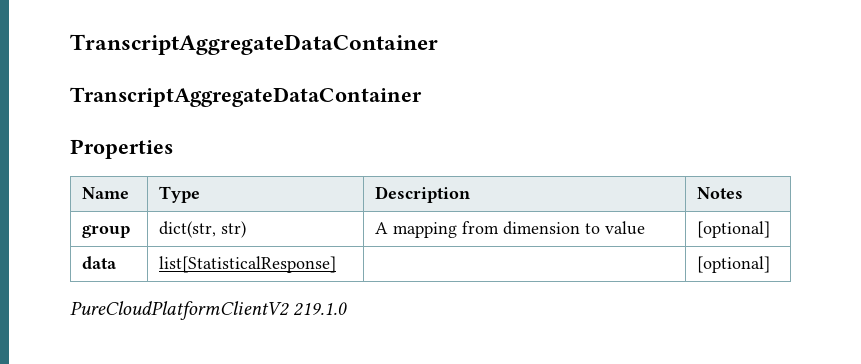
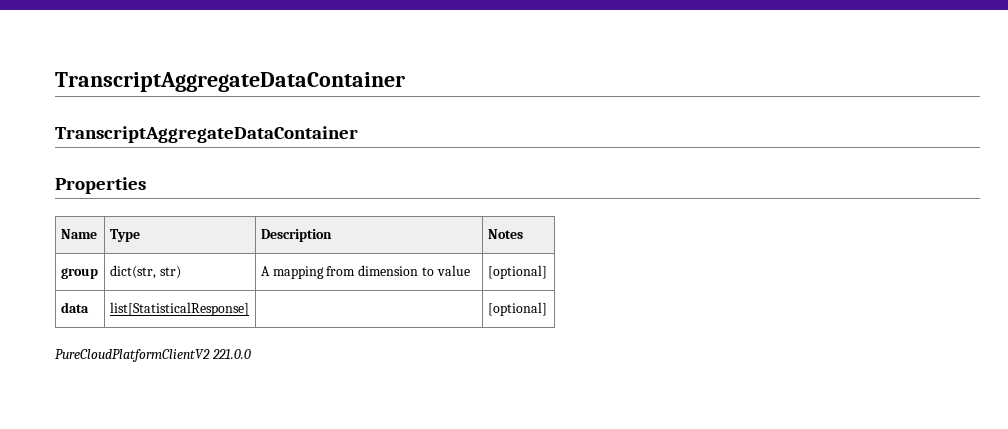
- PureCloudPlatformClientV2 219.1.0
+ PureCloudPlatformClientV2 221.0.0

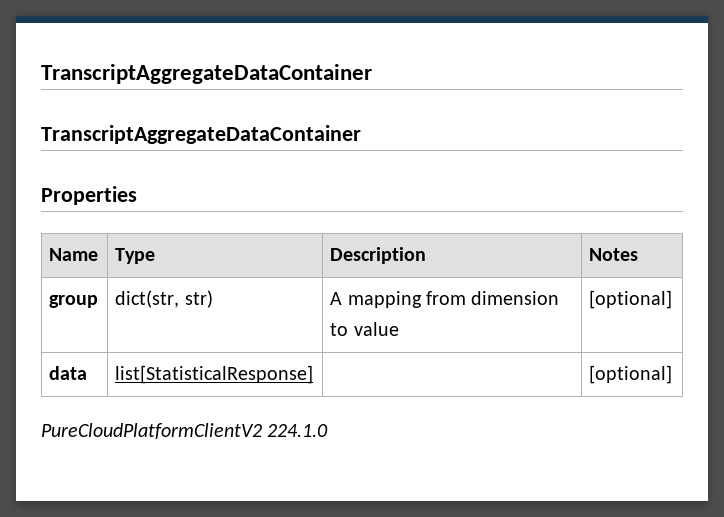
- PureCloudPlatformClientV2 221.0.0
+ PureCloudPlatformClientV2 224.1.0

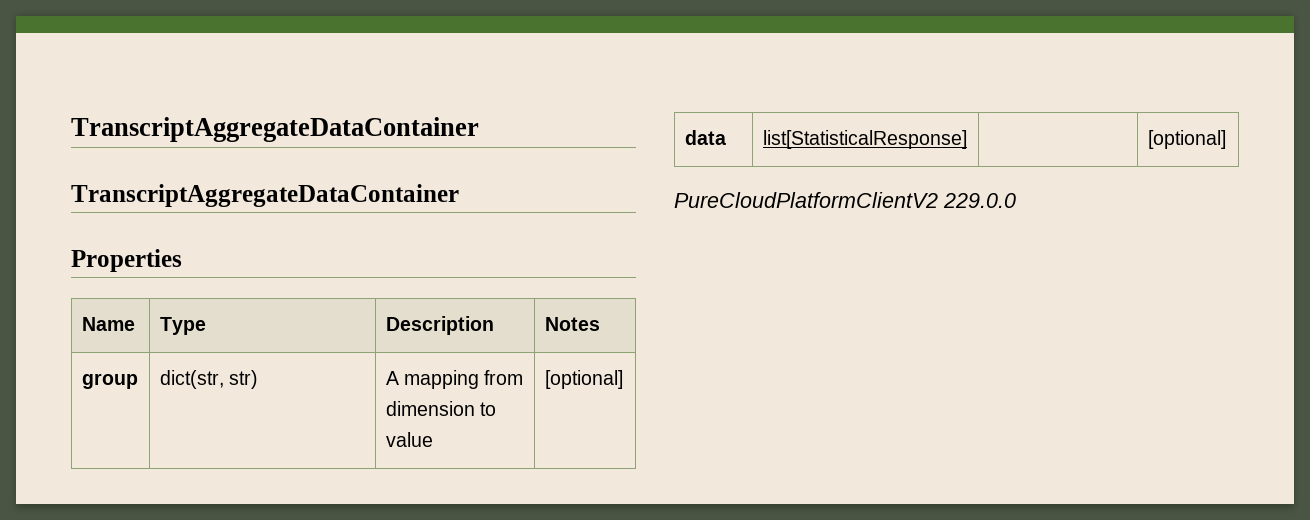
- PureCloudPlatformClientV2 224.1.0
+ PureCloudPlatformClientV2 229.0.0

